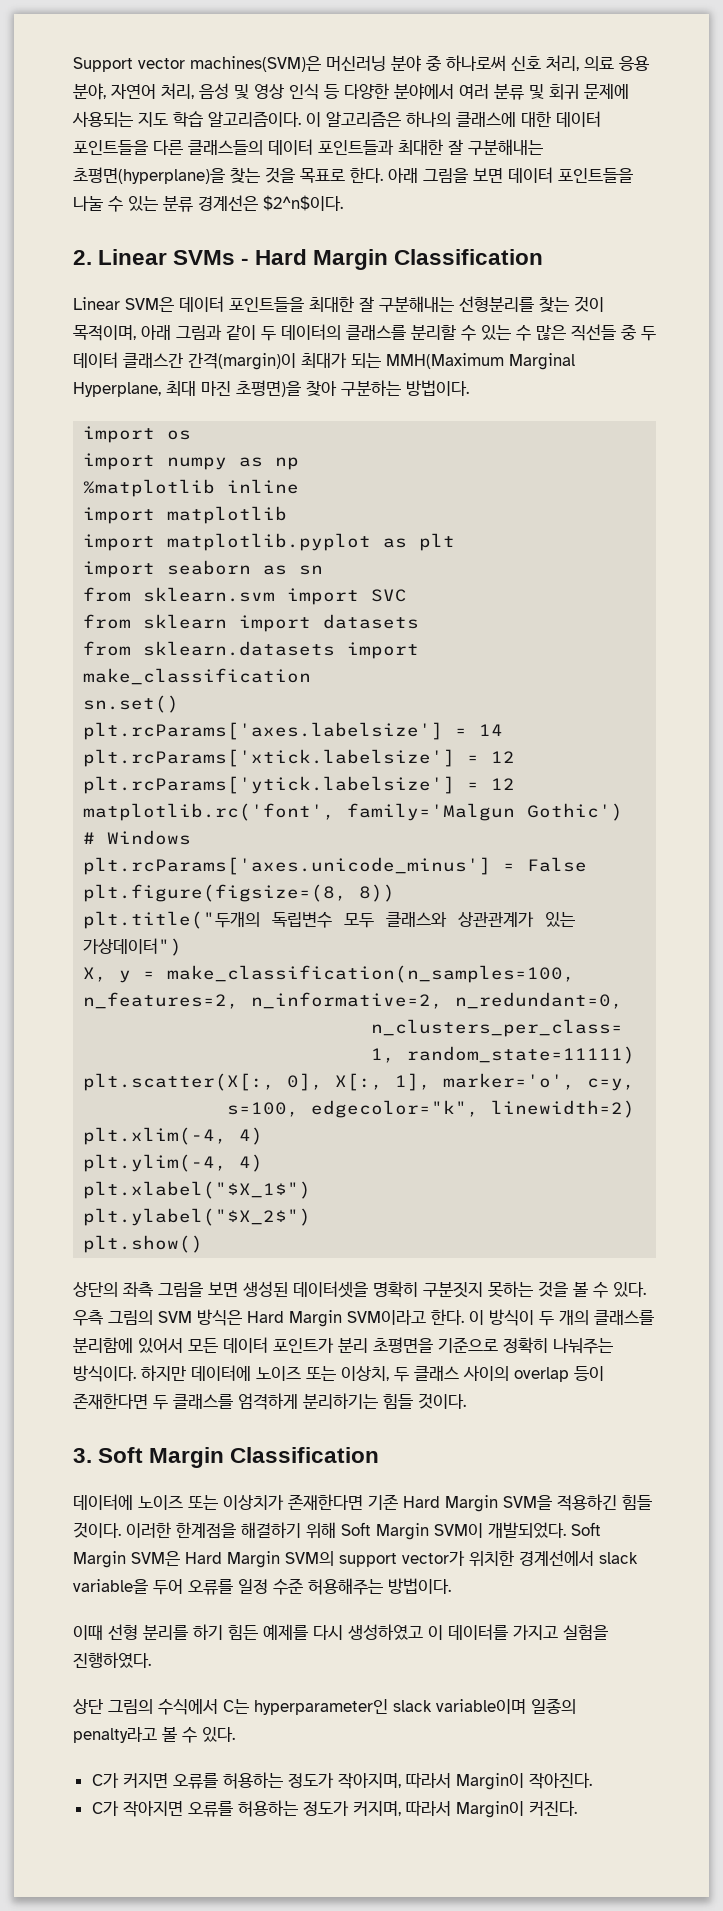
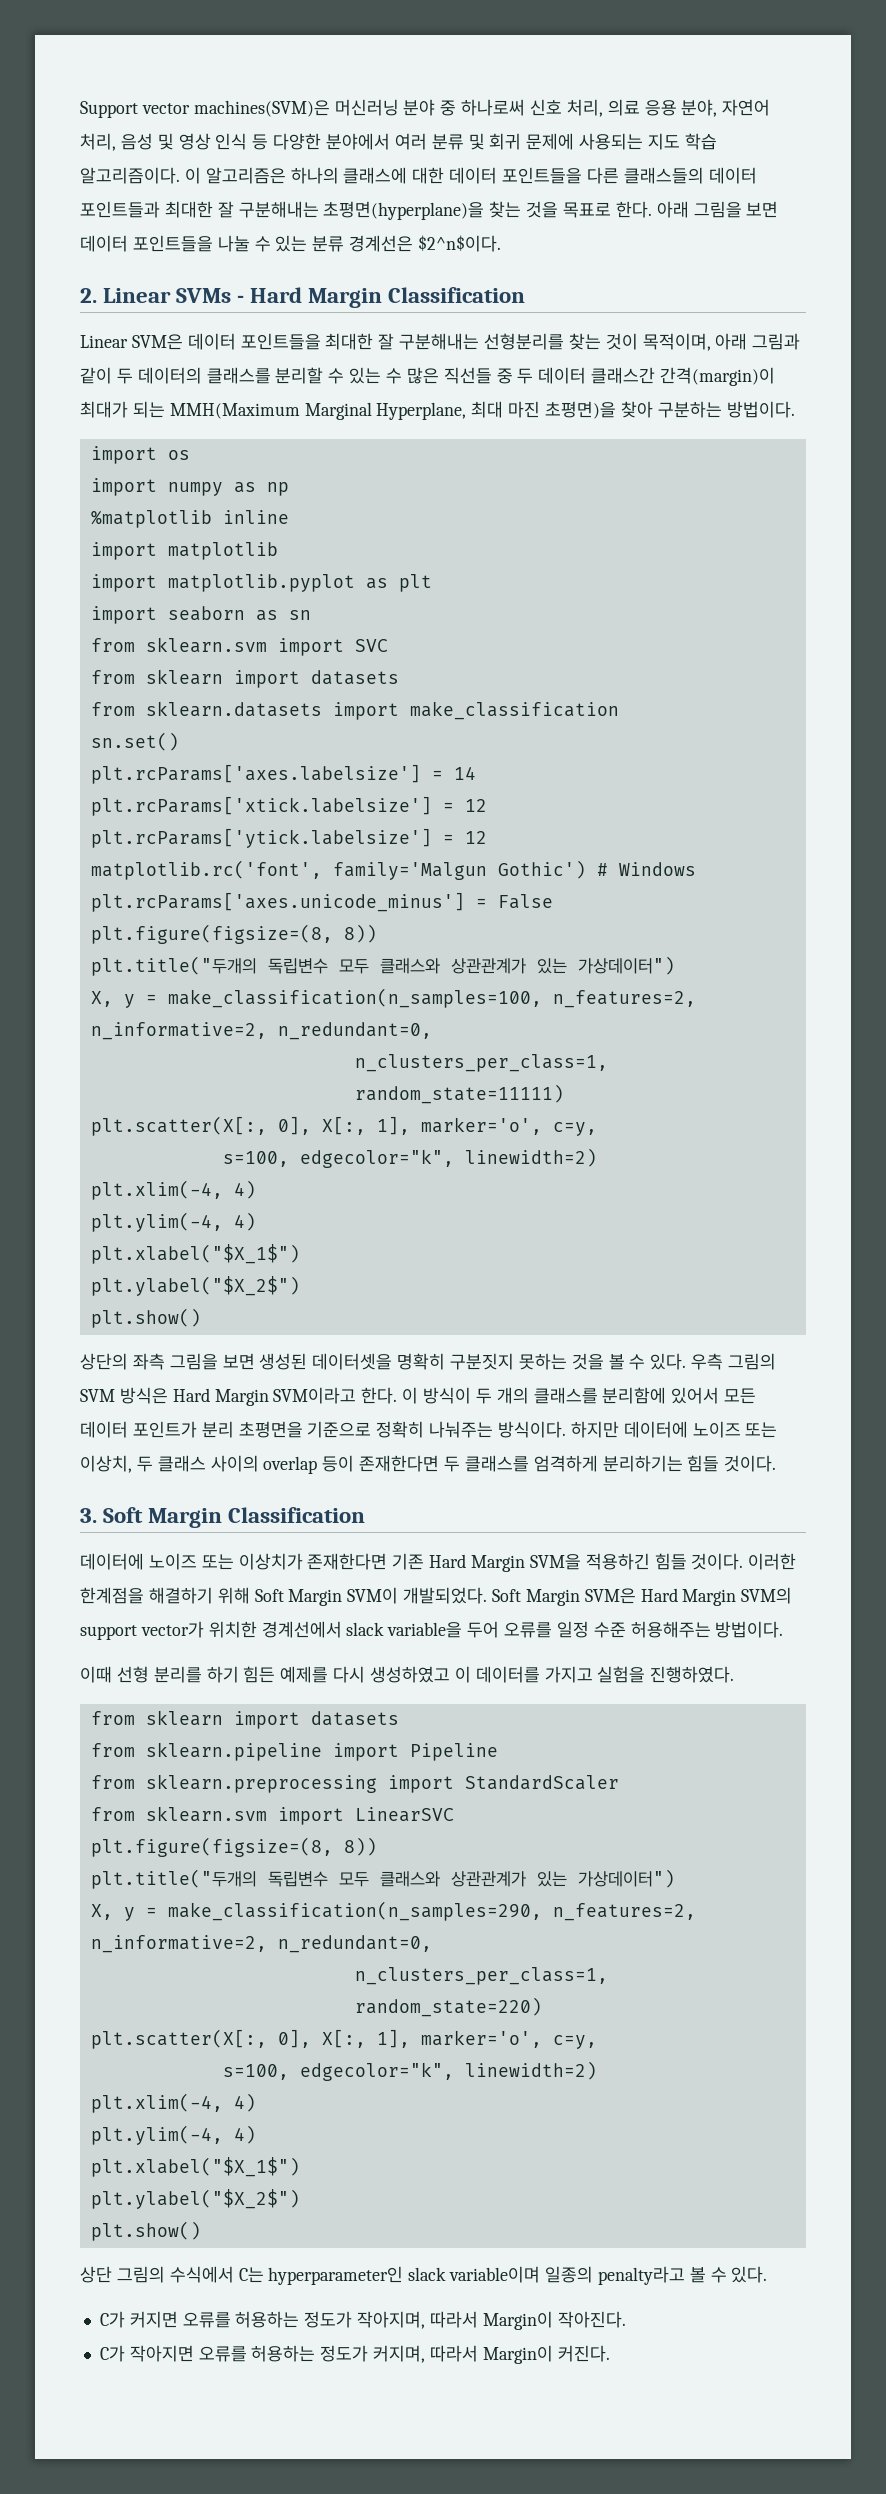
  이때 선형 분리를 하기 힘든 예제를 다시 생성하였고 이 데이터를 가지고 실험을 진행하였다.
+ from sklearn import datasets
+ from sklearn.pipeline import Pipeline
+ from sklearn.preprocessing import StandardScaler
+ from sklearn.svm import LinearSVC
+ plt.figure(figsize=(8, 8))
+ plt.title("두개의 독립변수 모두 클래스와 상관관계가 있는 가상데이터")
+ X, y = make_classification(n_samples=290, n_features=2, n_informative=2, n_redundant=0,
+ n_clusters_per_class=1, random_state=220)
+ plt.scatter(X[:, 0], X[:, 1], marker='o', c=y,
+ s=100, edgecolor="k", linewidth=2)
+ plt.xlim(-4, 4)
+ plt.ylim(-4, 4)
+ plt.xlabel("$X_1$")
+ plt.ylabel("$X_2$")
+ plt.show()

